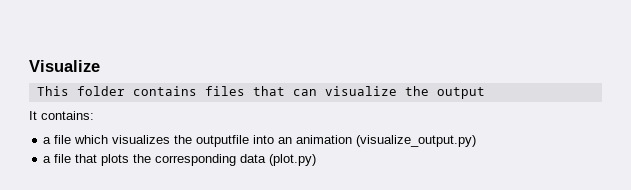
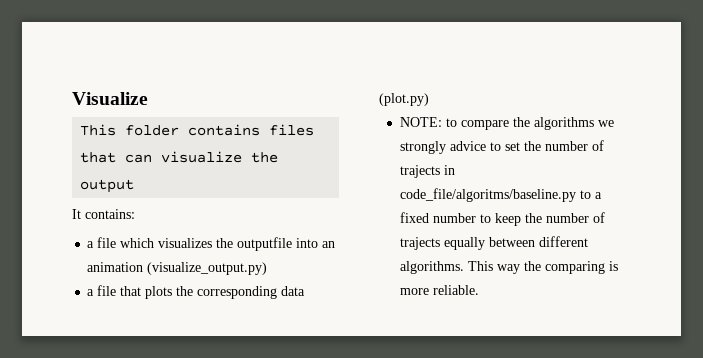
+ NOTE: to compare the algorithms we strongly advice to set the number of trajects in code_file/algoritms/baseline.py to a fixed number to keep the number of trajects equally between different algorithms. This way the comparing is more reliable.

